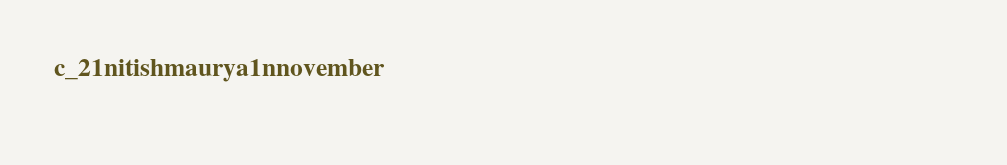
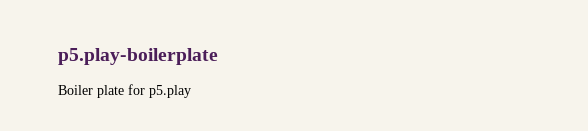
- c_21nitishmaurya1nnovember
+ p5.play-boilerplate
+ Boiler plate for p5.play

